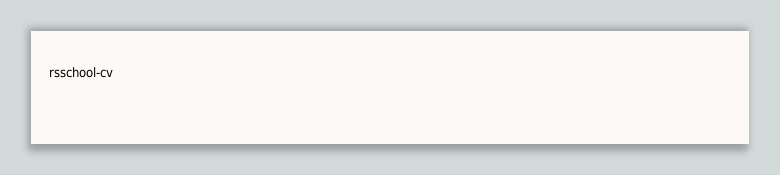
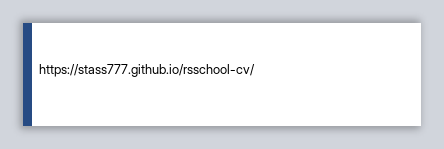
- rsschool-cv
+ https://stass777.github.io/rsschool-cv/

